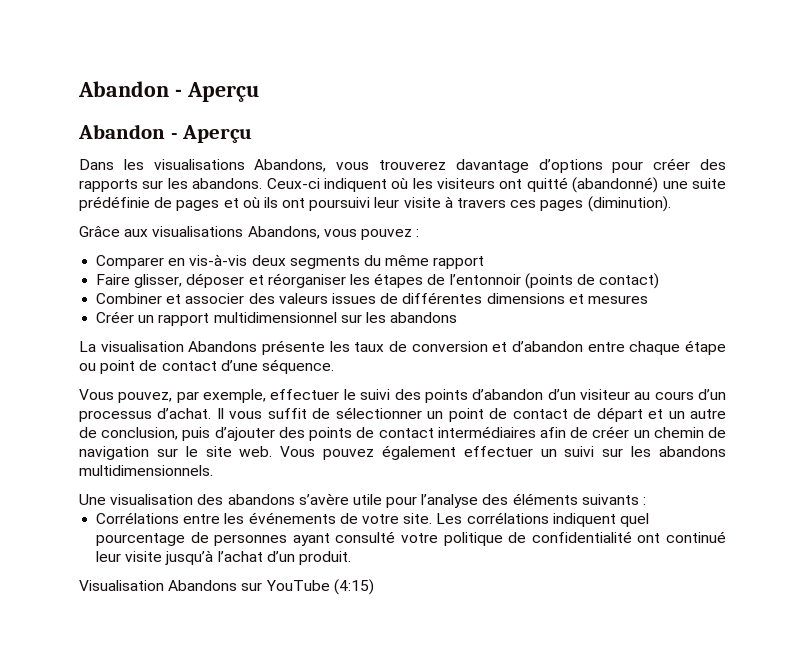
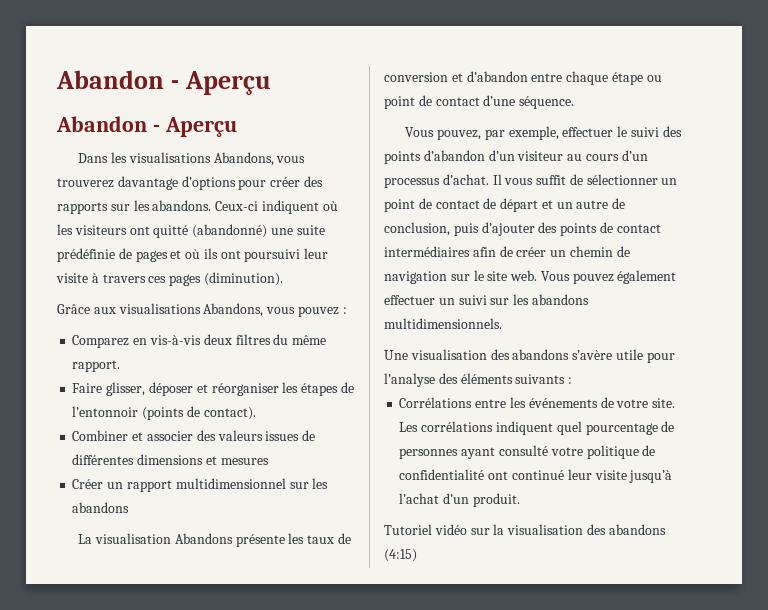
- Comparer en vis-à-vis deux segments du même rapport
+ Comparez en vis-à-vis deux filtres du même rapport.
- Faire glisser, déposer et réorganiser les étapes de l’entonnoir (points de contact)
+ Faire glisser, déposer et réorganiser les étapes de l’entonnoir (points de contact).
- Visualisation Abandons sur YouTube (4:15)
+ Tutoriel vidéo sur la visualisation des abandons (4:15)

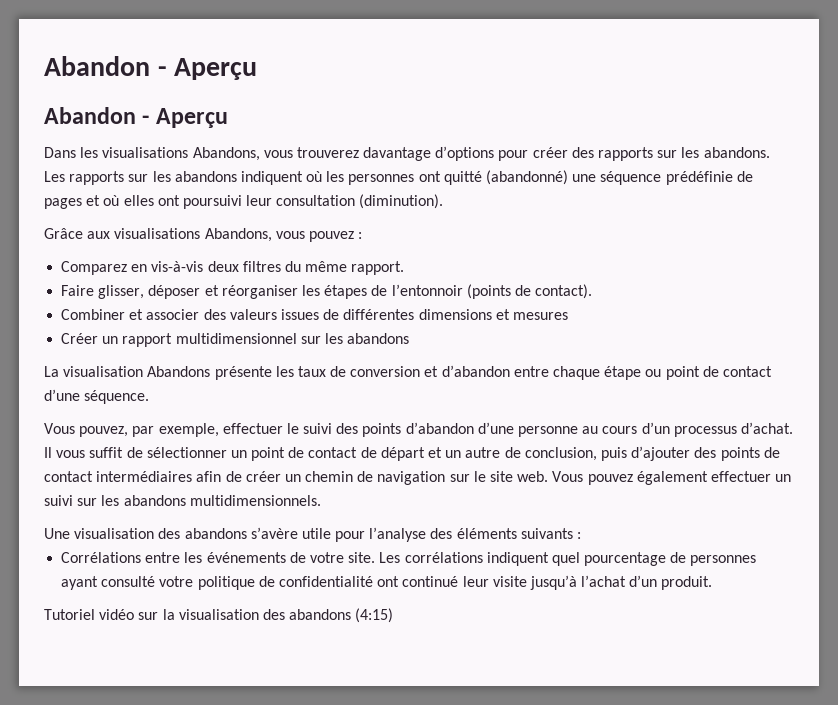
- Ceux-ci indiquent où les visiteurs ont quitté (abandonné) une suite prédéfinie de pages et où ils ont poursuivi leur visite à travers ces pages (diminution).
+ Les rapports sur les abandons indiquent où les personnes ont quitté (abandonné) une séquence prédéfinie de pages et où elles ont poursuivi leur consultation (diminution).
- Vous pouvez, par exemple, effectuer le suivi des points d’abandon d’un visiteur au cours d’un processus d’achat.
+ Vous pouvez, par exemple, effectuer le suivi des points d’abandon d’une personne au cours d’un processus d’achat.

